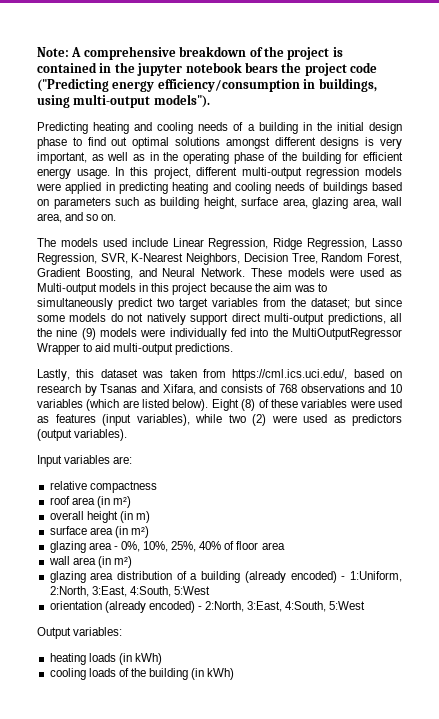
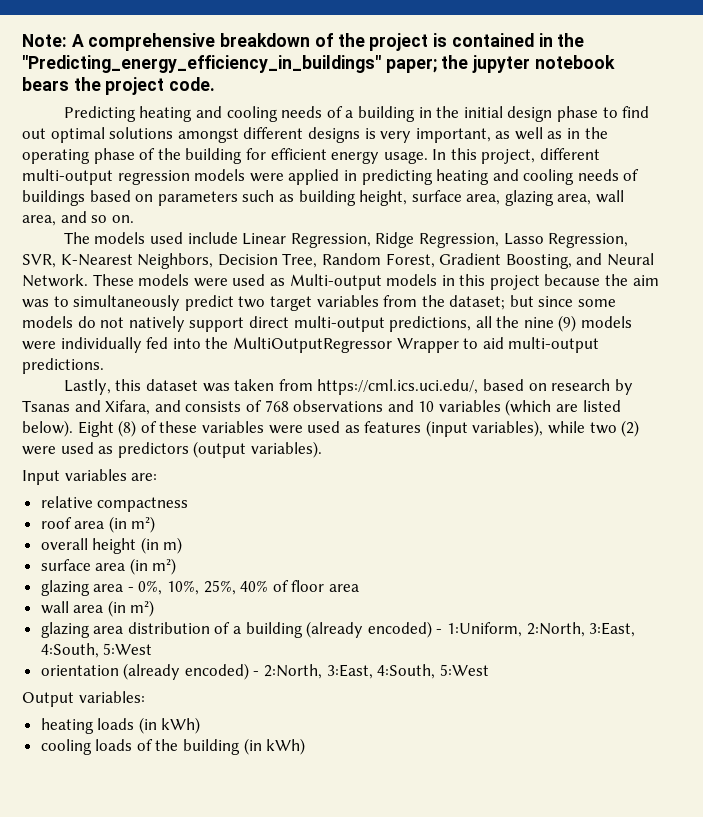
- Note: A comprehensive breakdown of the project is contained in the jupyter notebook bears the project code ("Predicting energy efficiency/consumption in buildings, using multi-output models").
+ Note: A comprehensive breakdown of the project is contained in the "Predicting_energy_efficiency_in_buildings" paper; the jupyter notebook bears the project code.

